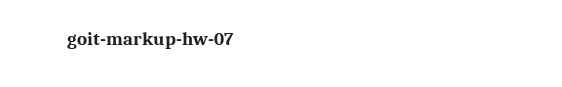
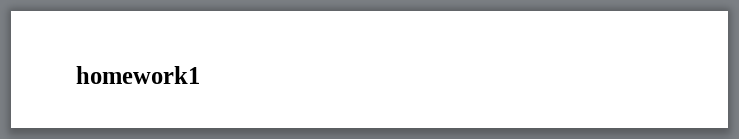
- goit-markup-hw-07
+ homework1

